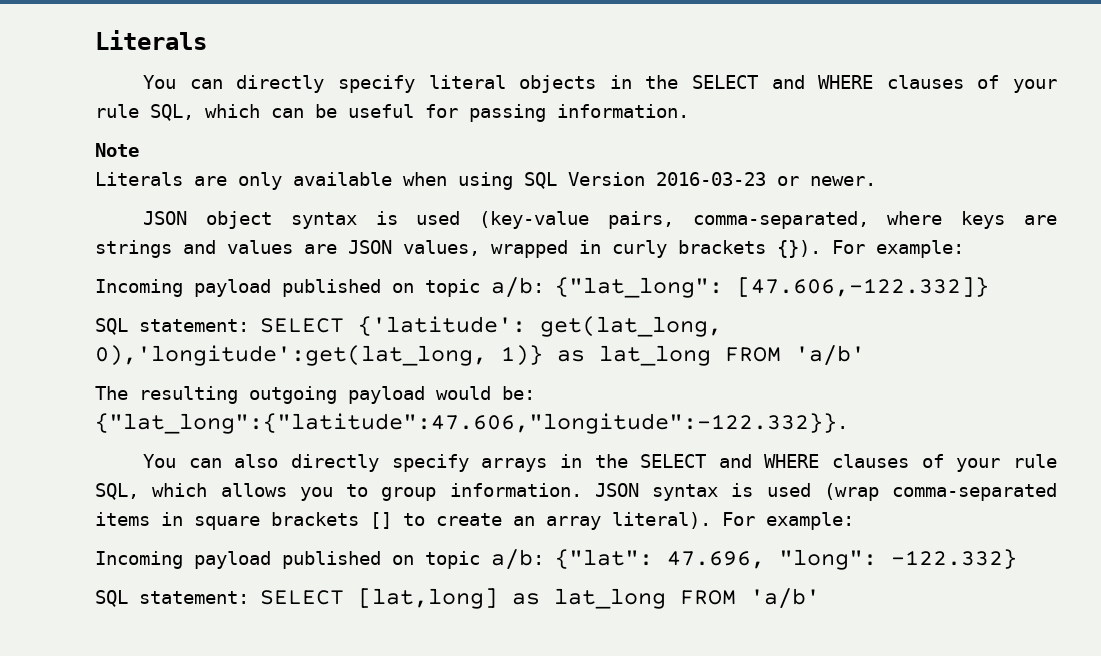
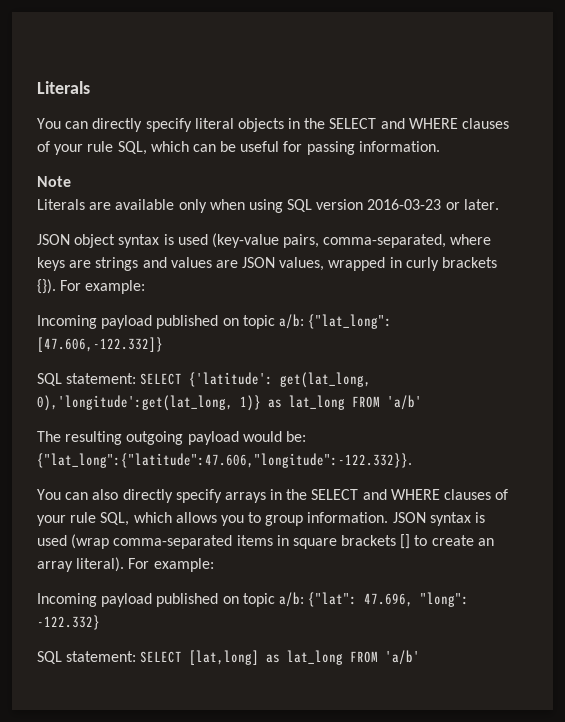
- Literals are only available when using SQL Version 2016-03-23 or newer.
+ Literals are available only when using SQL version 2016-03-23 or later.

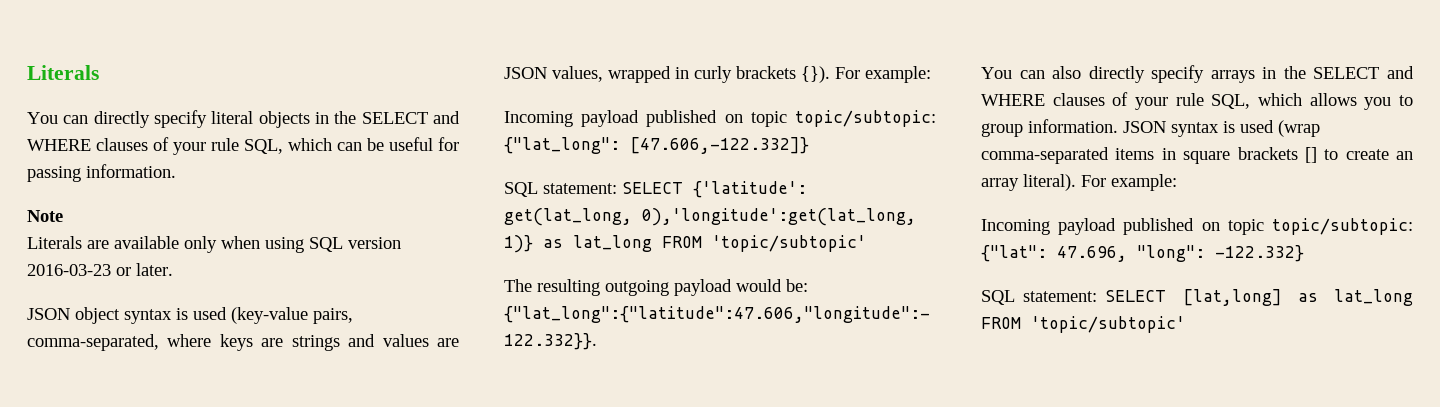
- Incoming payload published on topic a/b: {"lat_long": [47.606,-122.332]}
+ Incoming payload published on topic topic/subtopic: {"lat_long": [47.606,-122.332]}
- SQL statement: SELECT {'latitude': get(lat_long, 0),'longitude':get(lat_long, 1)} as lat_long FROM 'a/b'
+ SQL statement: SELECT {'latitude': get(lat_long, 0),'longitude':get(lat_long, 1)} as lat_long FROM 'topic/subtopic'
- Incoming payload published on topic a/b: {"lat": 47.696, "long": -122.332}
+ Incoming payload published on topic topic/subtopic: {"lat": 47.696, "long": -122.332}
- SQL statement: SELECT [lat,long] as lat_long FROM 'a/b'
+ SQL statement: SELECT [lat,long] as lat_long FROM 'topic/subtopic'

